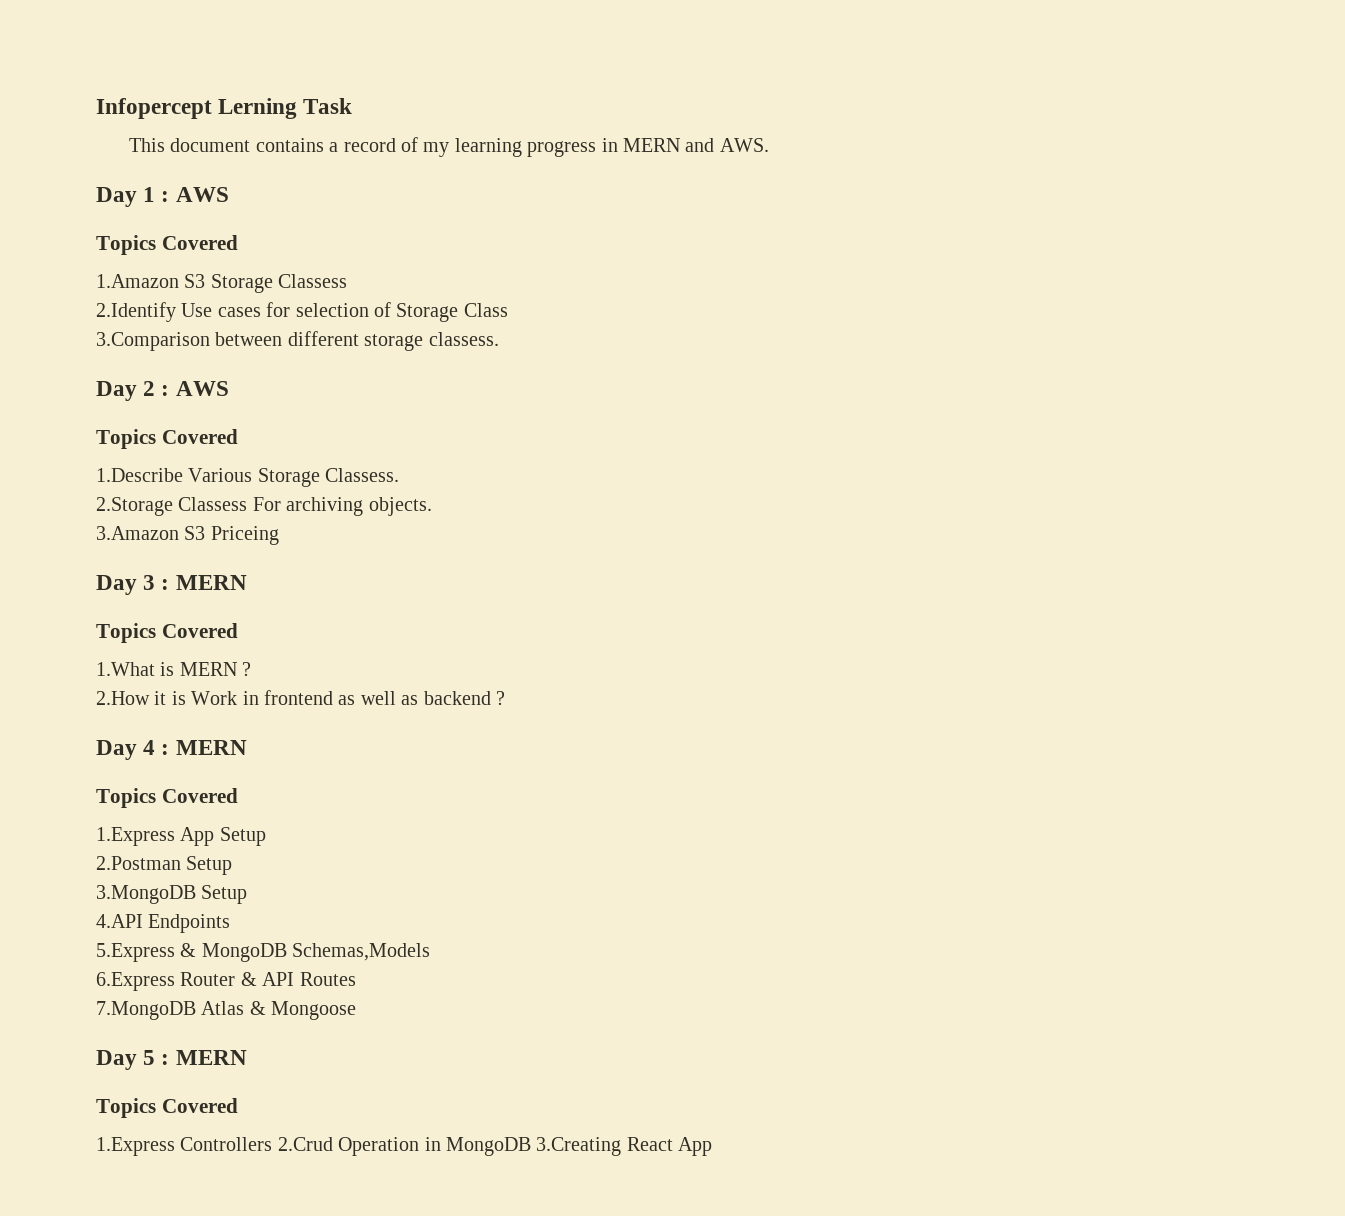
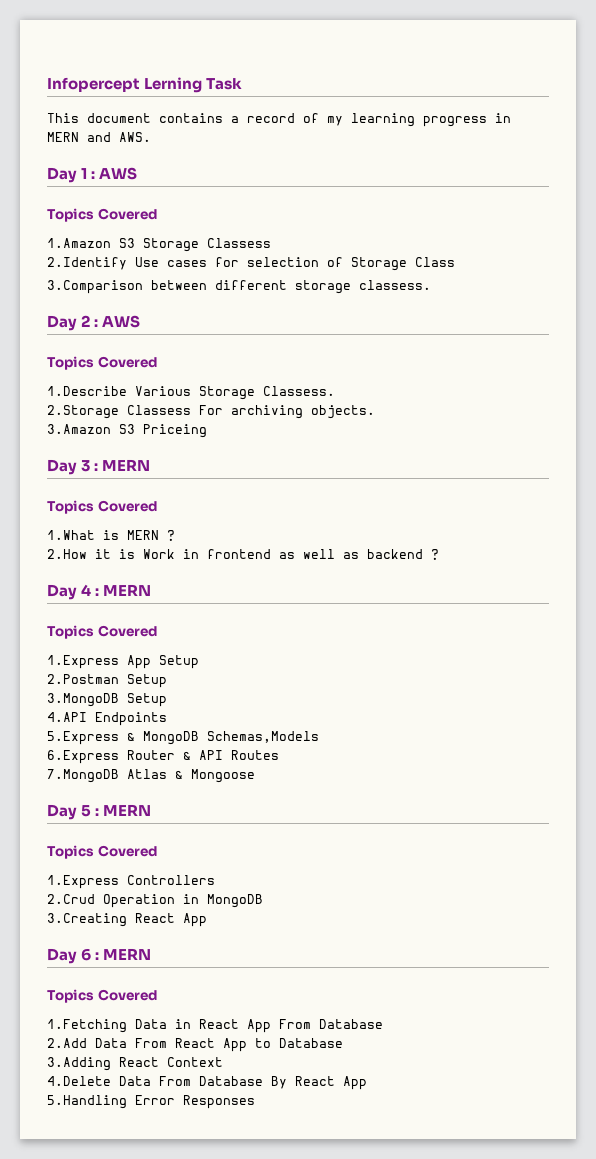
- 1.Express Controllers 2.Crud Operation in MongoDB 3.Creating React App
+ 1.Express Controllers
+ 2.Crud Operation in MongoDB
+ 3.Creating React App
+ Day 6 : MERN
+ Topics Covered
+ 1.Fetching Data in React App From Database
+ 2.Add Data From React App to Database
+ 3.Adding React Context
+ 4.Delete Data From Database By React App
+ 5.Handling Error Responses

